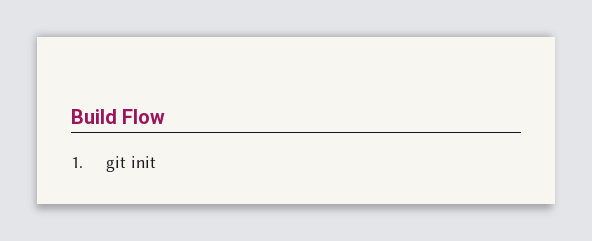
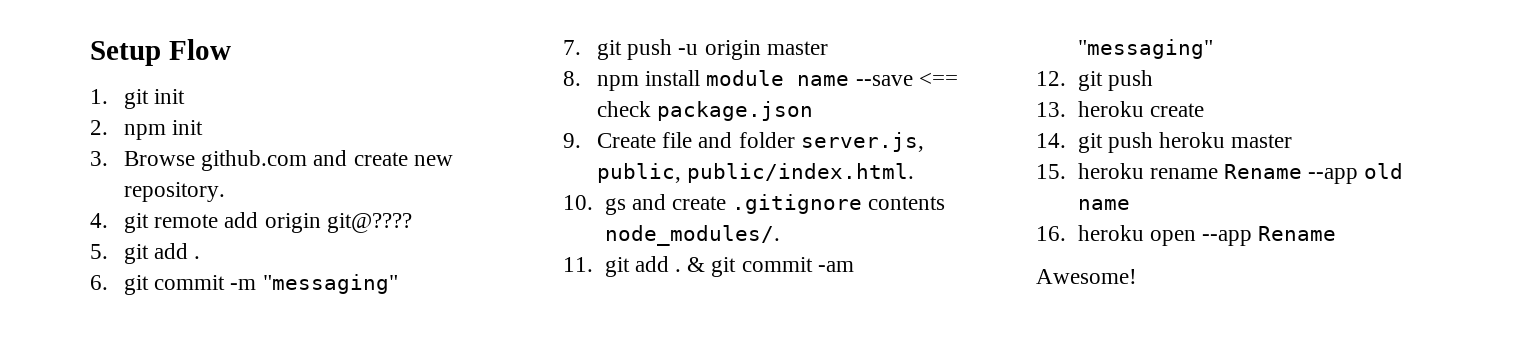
- Build Flow
+ Setup Flow
+ 2. npm init
+ 3. Browse github.com and create new repository.
+ 4. git remote add origin git@????
+ 5. git add .
+ 6. git commit -m "messaging"
+ 7. git push -u origin master
+ 8. npm install module name --save <== check package.json
+ 9. Create file and folder server.js, public, public/index.html.
+ 10. gs and create .gitignore contents node_modules/.
+ 11. git add . & git commit -am "messaging"
+ 12. git push
+ 13. heroku create
+ 14. git push heroku master
+ 15. heroku rename Rename --app old name
+ 16. heroku open --app Rename
+ Awesome!

